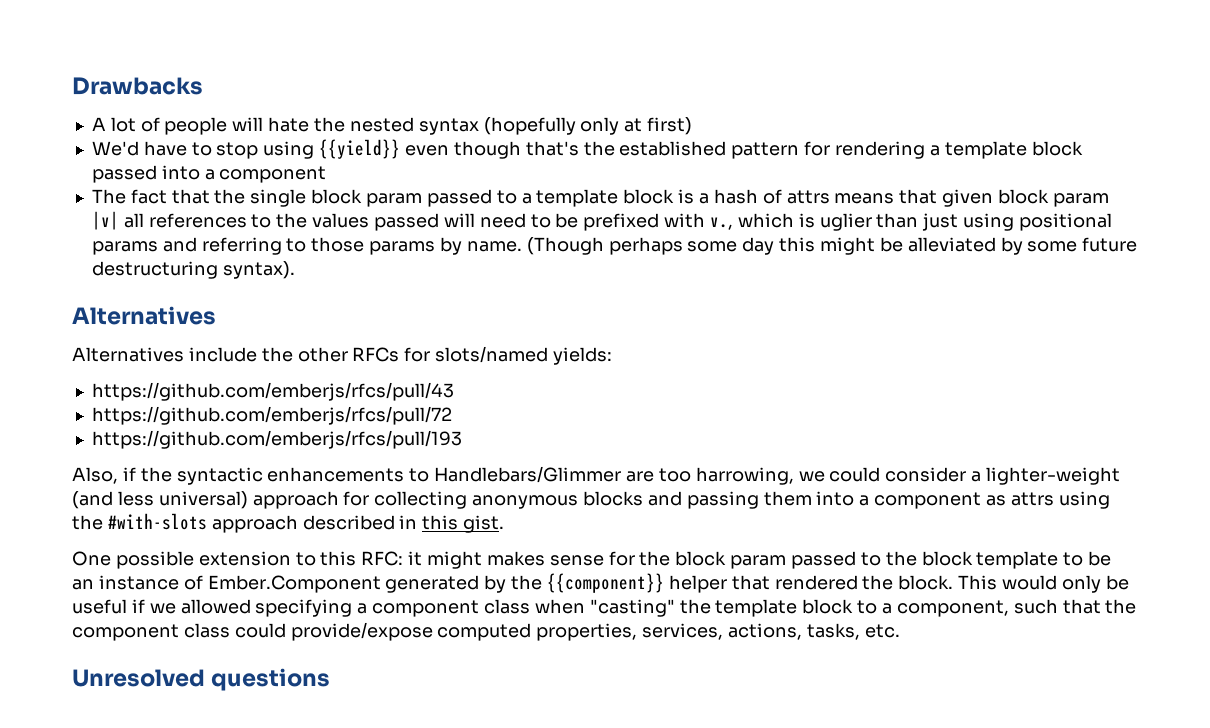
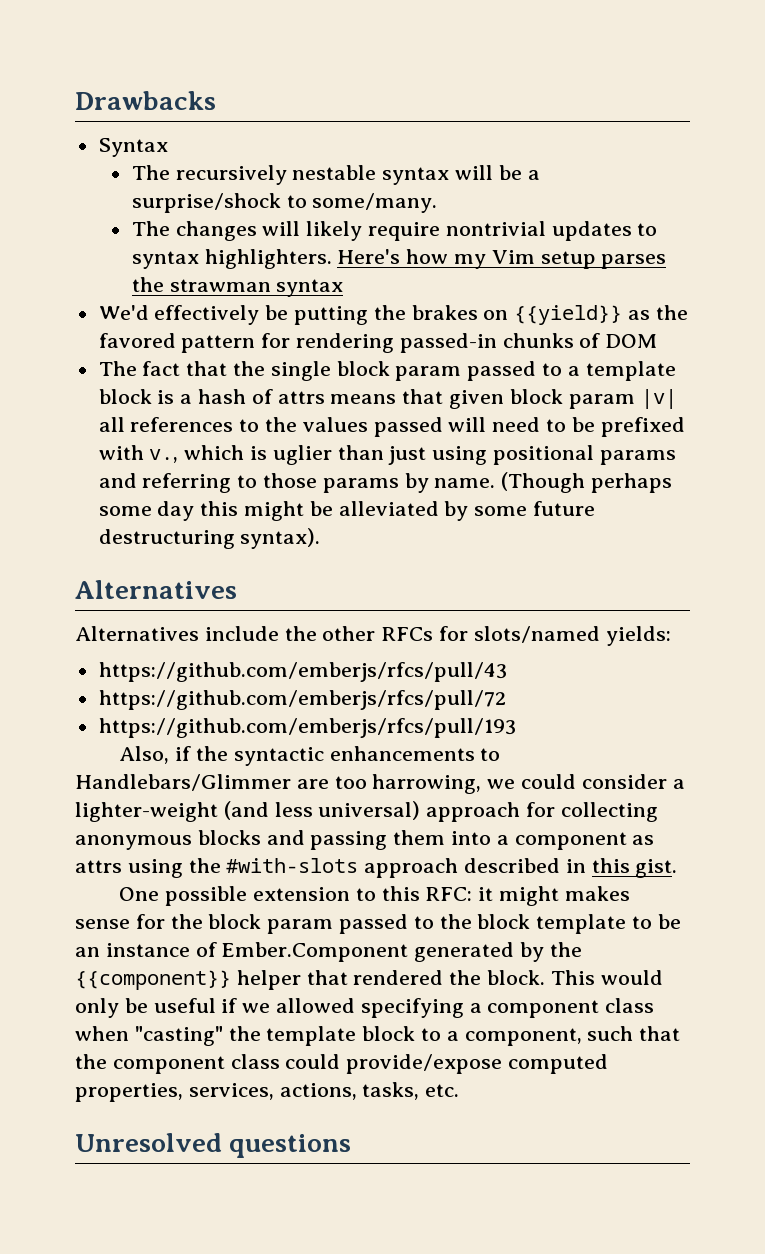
- A lot of people will hate the nested syntax (hopefully only at first)
- We'd have to stop using {{yield}} even though that's the established pattern for rendering a template block passed into a component
+ Syntax
+ The recursively nestable syntax will be a surprise/shock to some/many.
+ The changes will likely require nontrivial updates to syntax highlighters. Here's how my Vim setup parses the strawman syntax
+ We'd effectively be putting the brakes on {{yield}} as the favored pattern for rendering passed-in chunks of DOM

